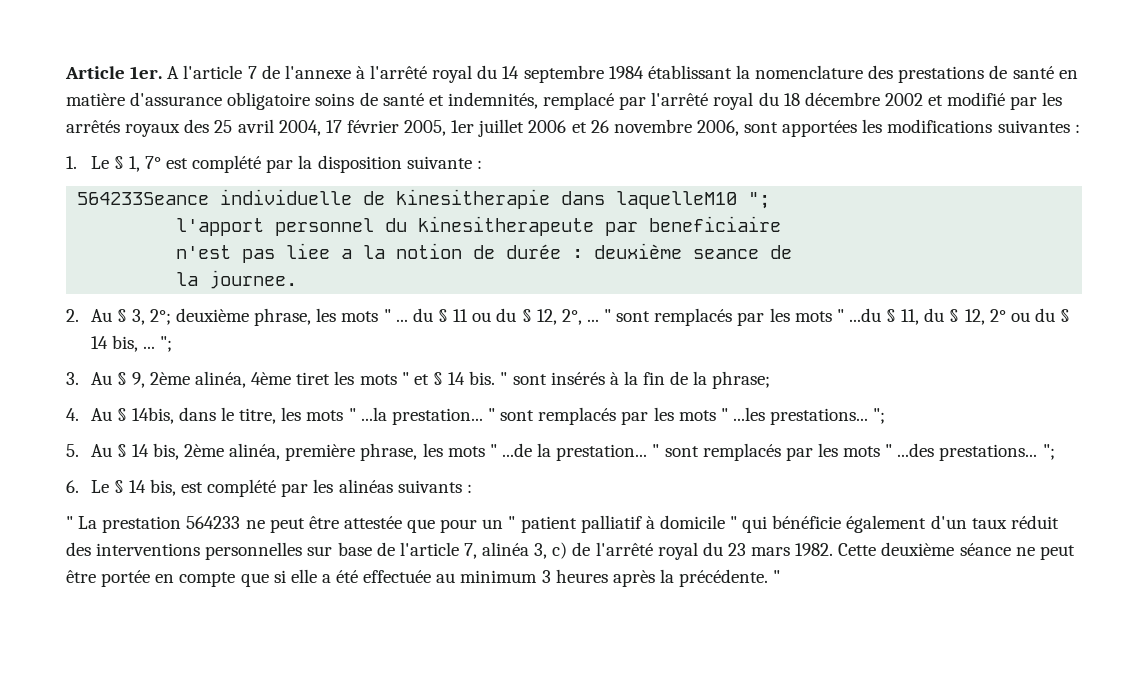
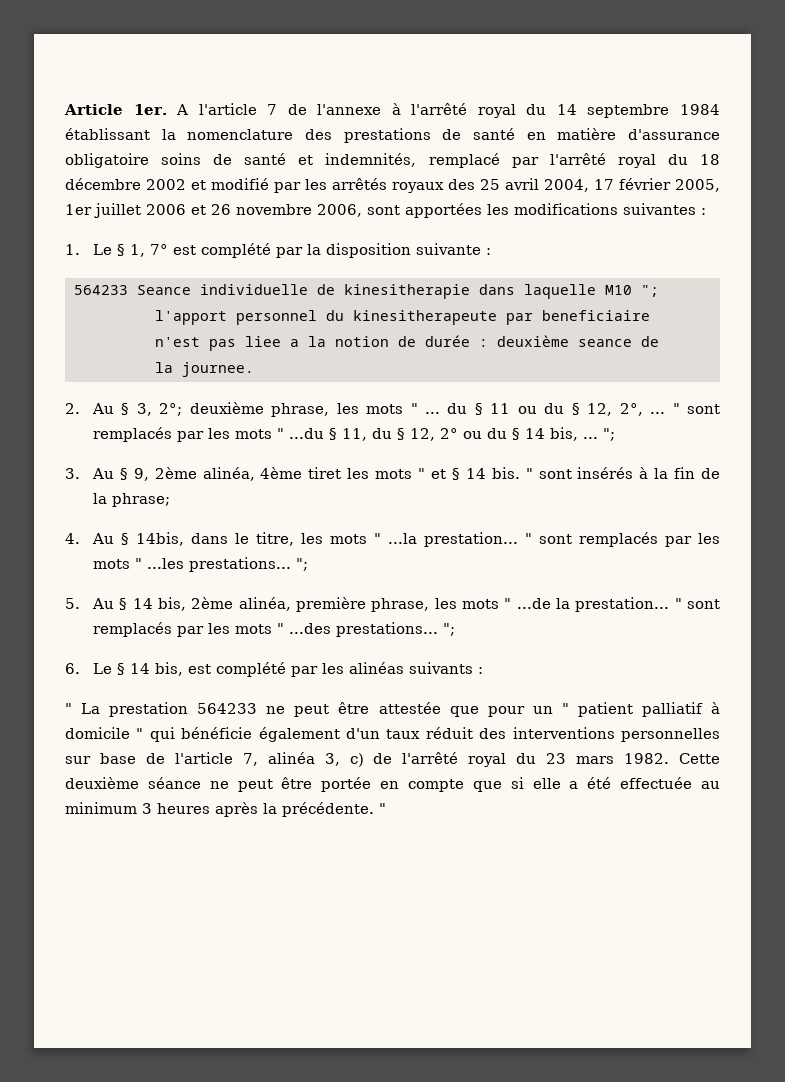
- 564233Seance individuelle de kinesitherapie dans laquelleM10 ";
+ 564233 Seance individuelle de kinesitherapie dans laquelle M10 ";

